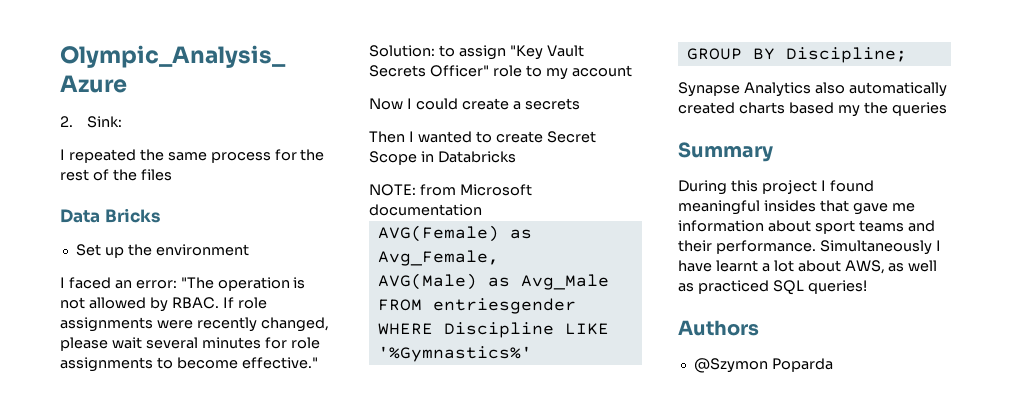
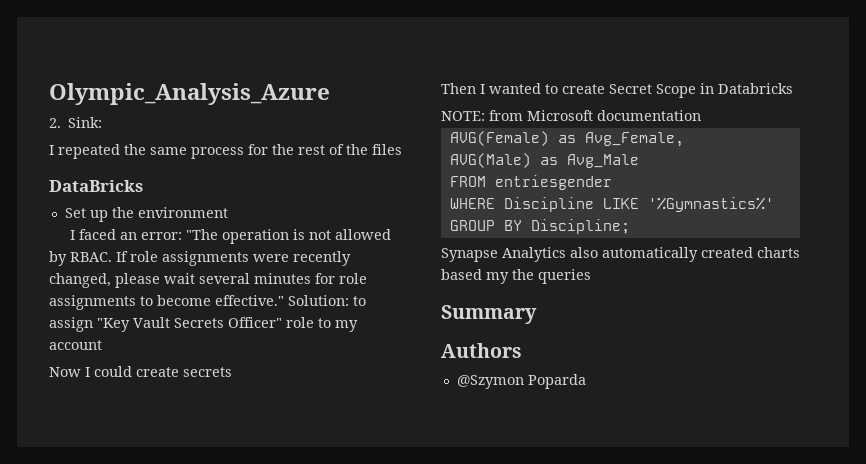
- Data Bricks
+ DataBricks
- Now I could create a secrets
+ Now I could create secrets
- During this project I found meaningful insides that gave me information about sport teams and their performance. Simultaneously I have learnt a lot about AWS, as well as practiced SQL queries!

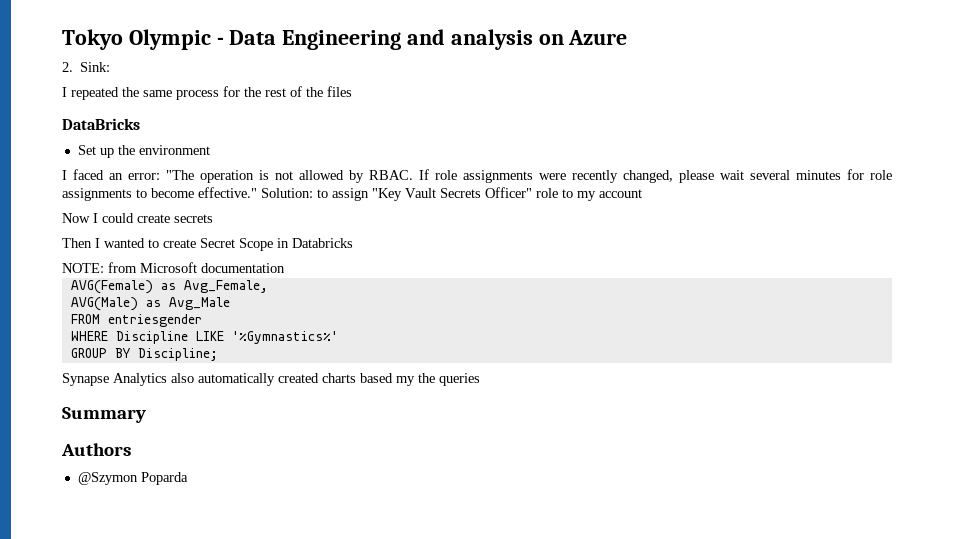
- Olympic_Analysis_Azure
+ Tokyo Olympic - Data Engineering and analysis on Azure

